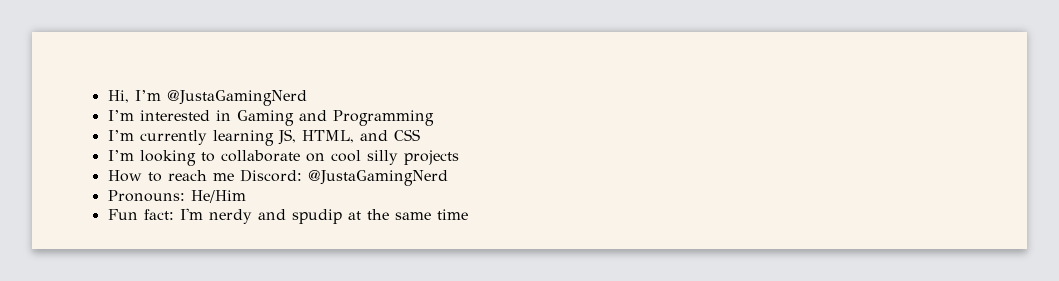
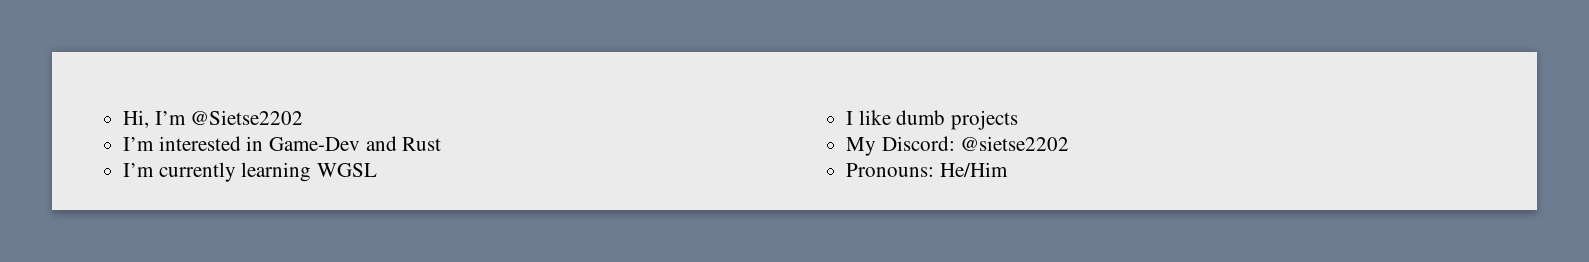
- Hi, I’m @JustaGamingNerd
+ Hi, I’m @Sietse2202
- I’m interested in Gaming and Programming
+ I’m interested in Game-Dev and Rust
- I’m currently learning JS, HTML, and CSS
- I’m looking to collaborate on cool silly projects
- How to reach me Discord: @JustaGamingNerd
+ I’m currently learning WGSL
+ I like dumb projects
+ My Discord: @sietse2202
  Pronouns: He/Him
- Fun fact: I'm nerdy and spudip at the same time

